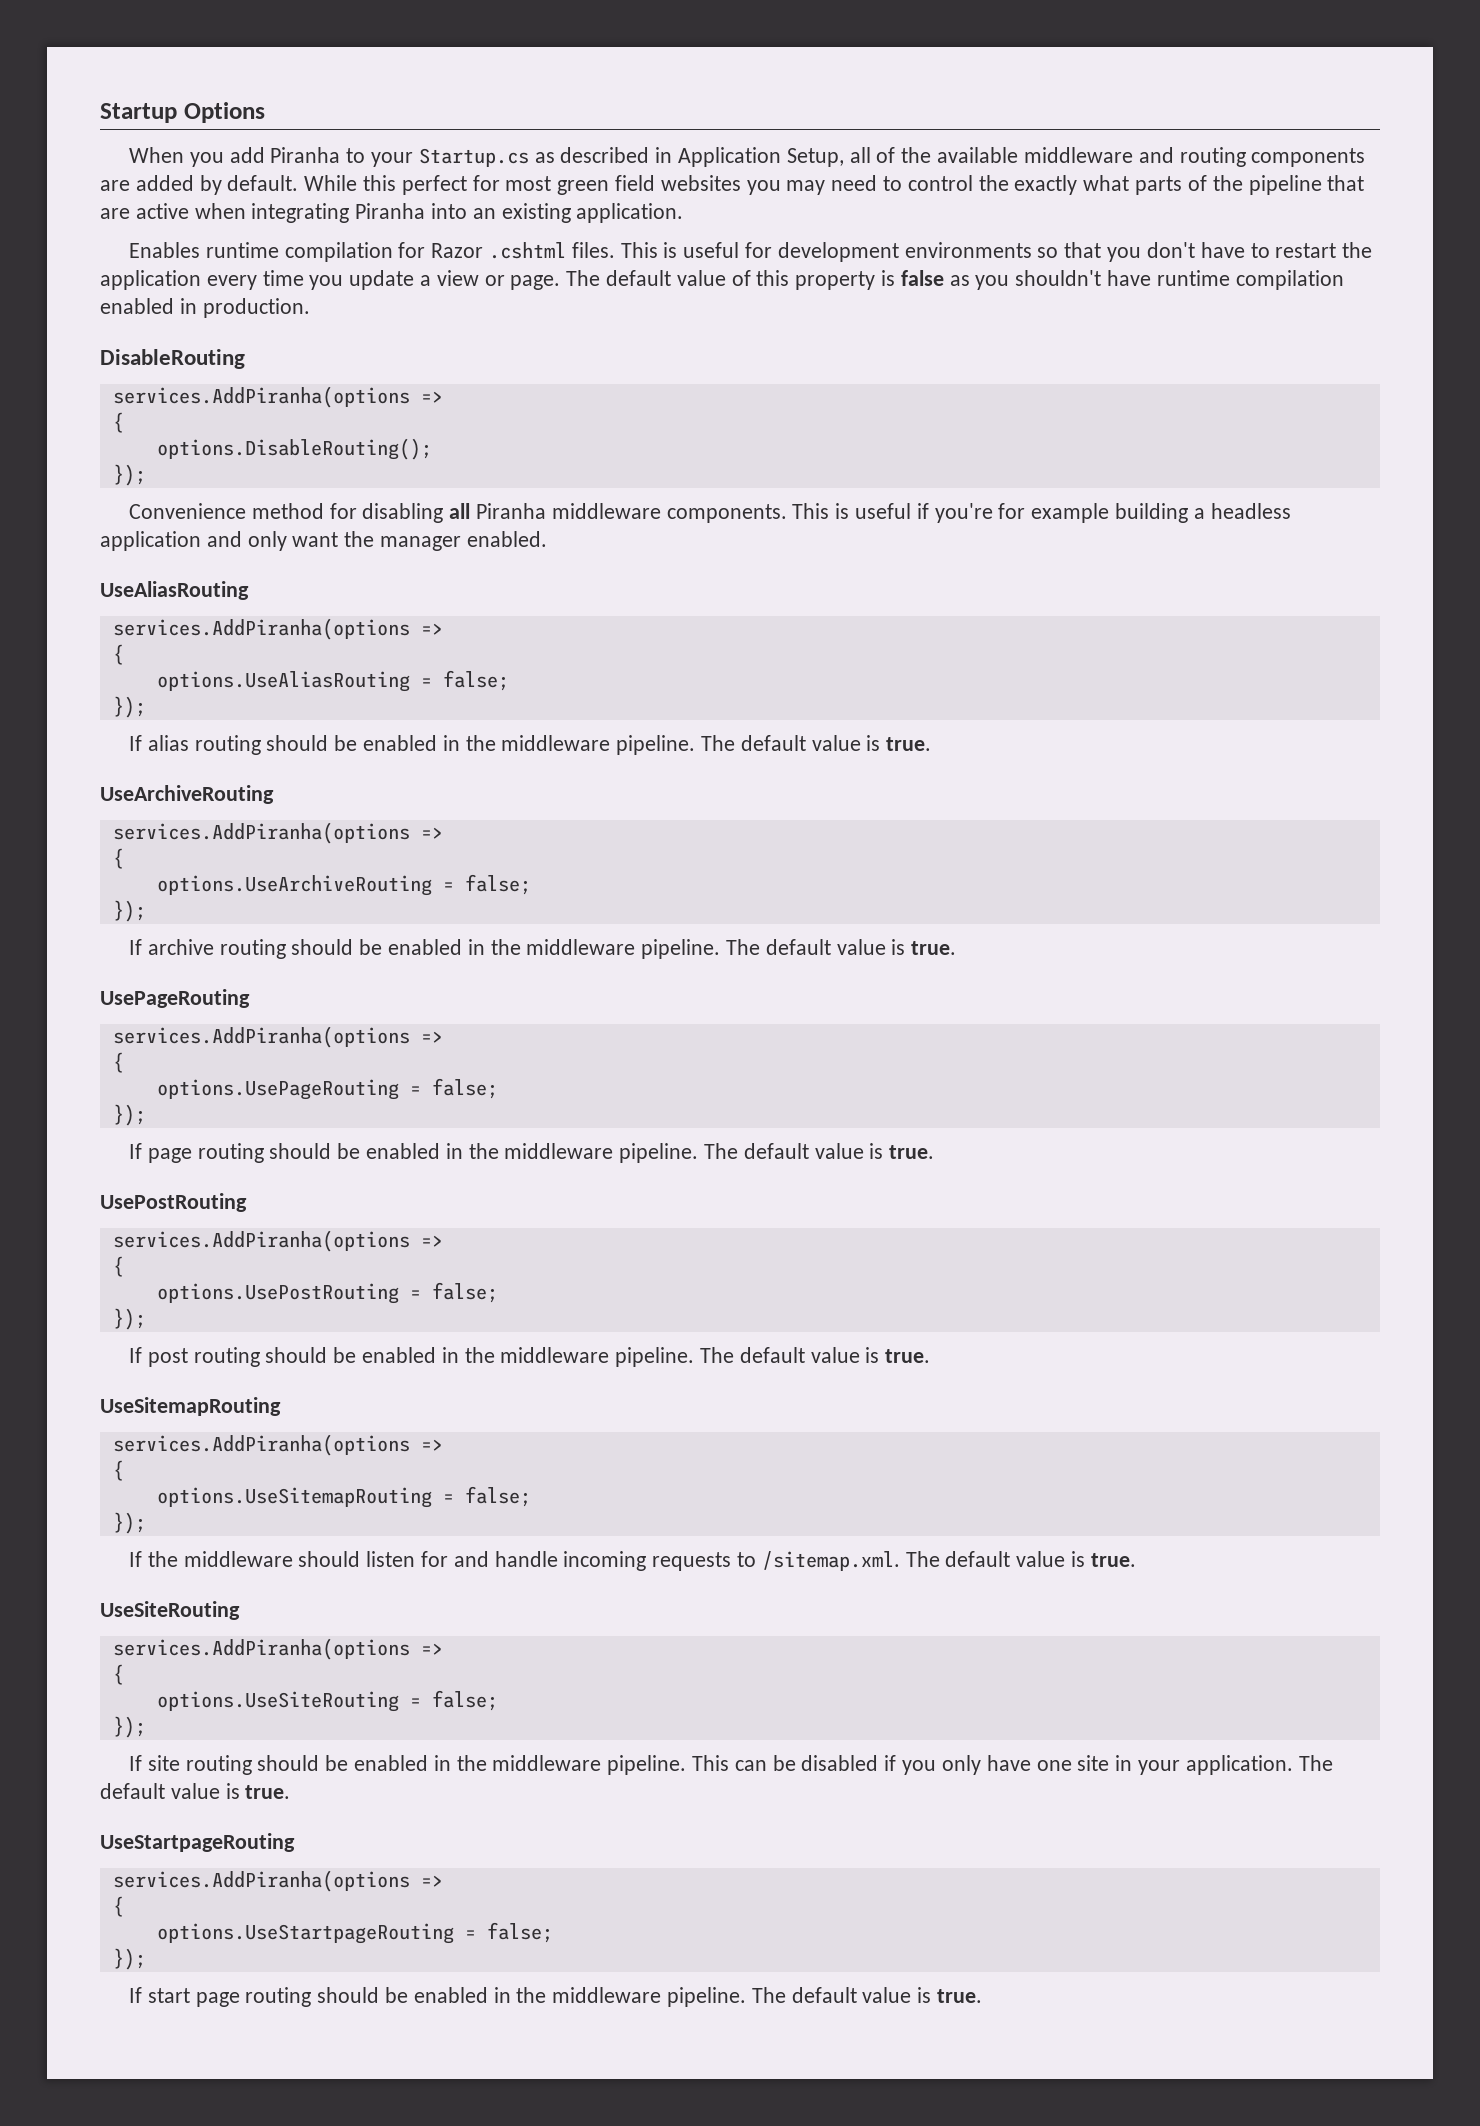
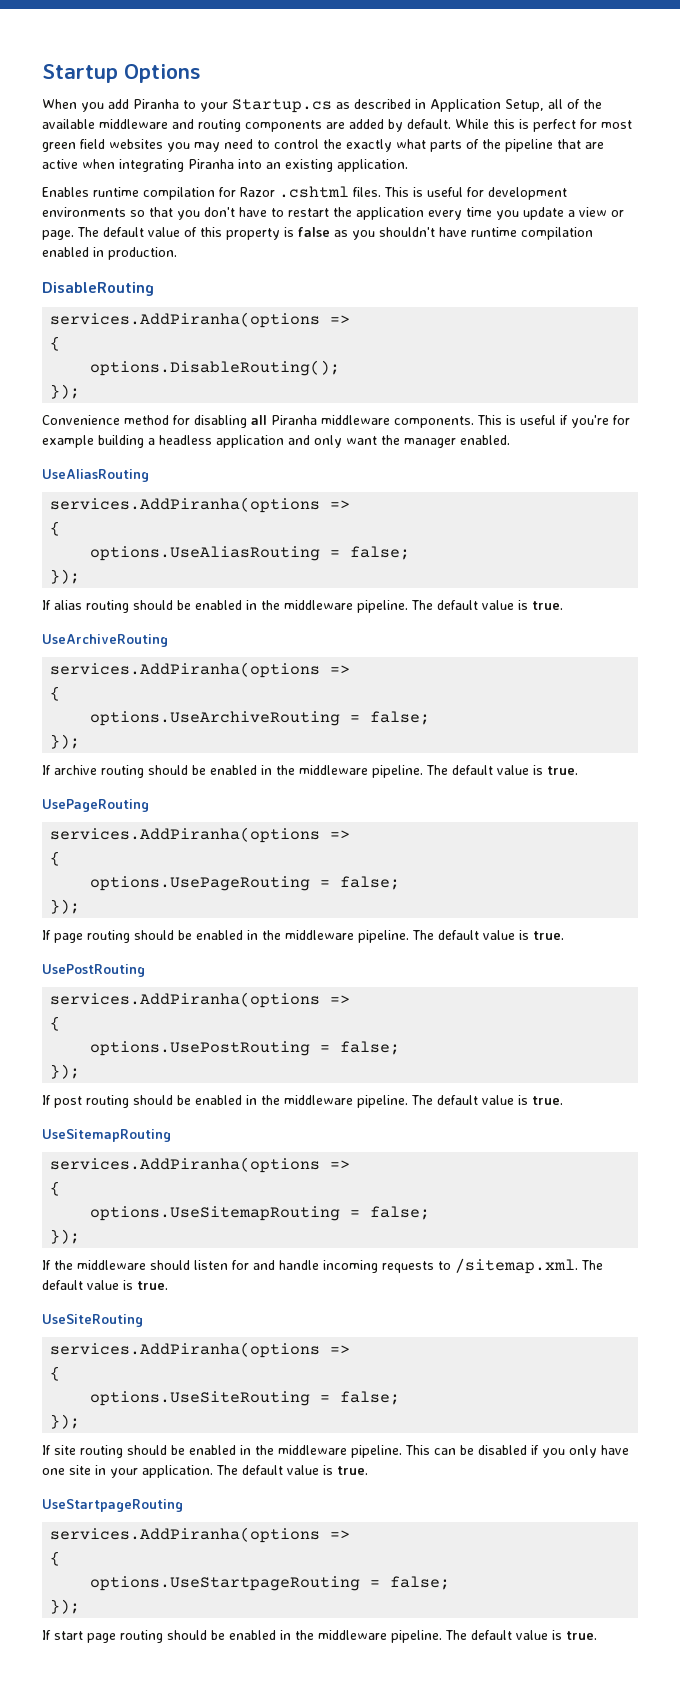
- While this perfect for most green field websites you may need to control the exactly what parts of the pipeline that are active when integrating Piranha into an existing application.
+ While this is perfect for most green field websites you may need to control the exactly what parts of the pipeline that are active when integrating Piranha into an existing application.

